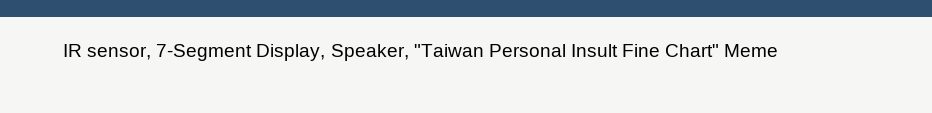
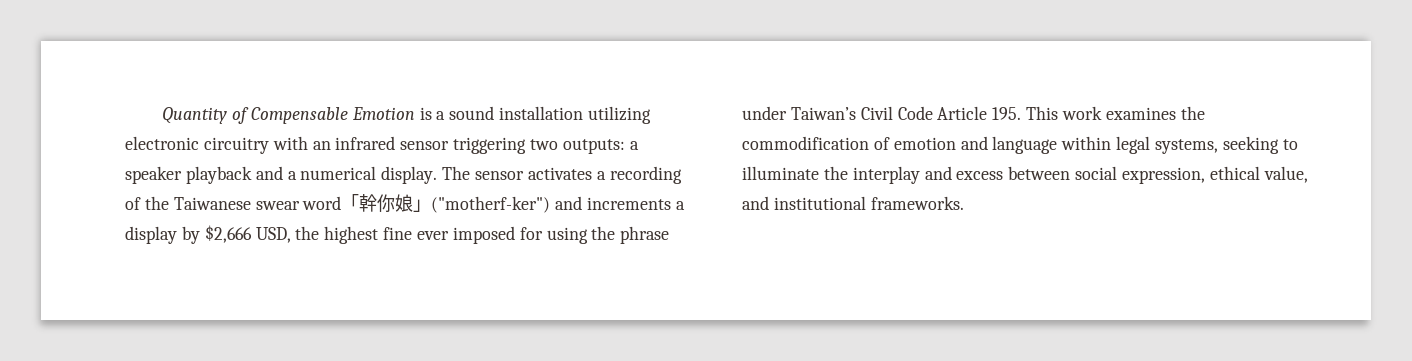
- IR sensor, 7-Segment Display, Speaker, "Taiwan Personal Insult Fine Chart" Meme
+ Quantity of Compensable Emotion is a sound installation utilizing electronic circuitry with an infrared sensor triggering two outputs: a speaker playback and a numerical display. The sensor activates a recording of the Taiwanese swear word「幹你娘」("motherf-ker") and increments a display by $2,666 USD, the highest fine ever imposed for using the phrase under Taiwan’s Civil Code Article 195. This work examines the commodification of emotion and language within legal systems, seeking to illuminate the interplay and excess between social expression, ethical value, and institutional frameworks.

